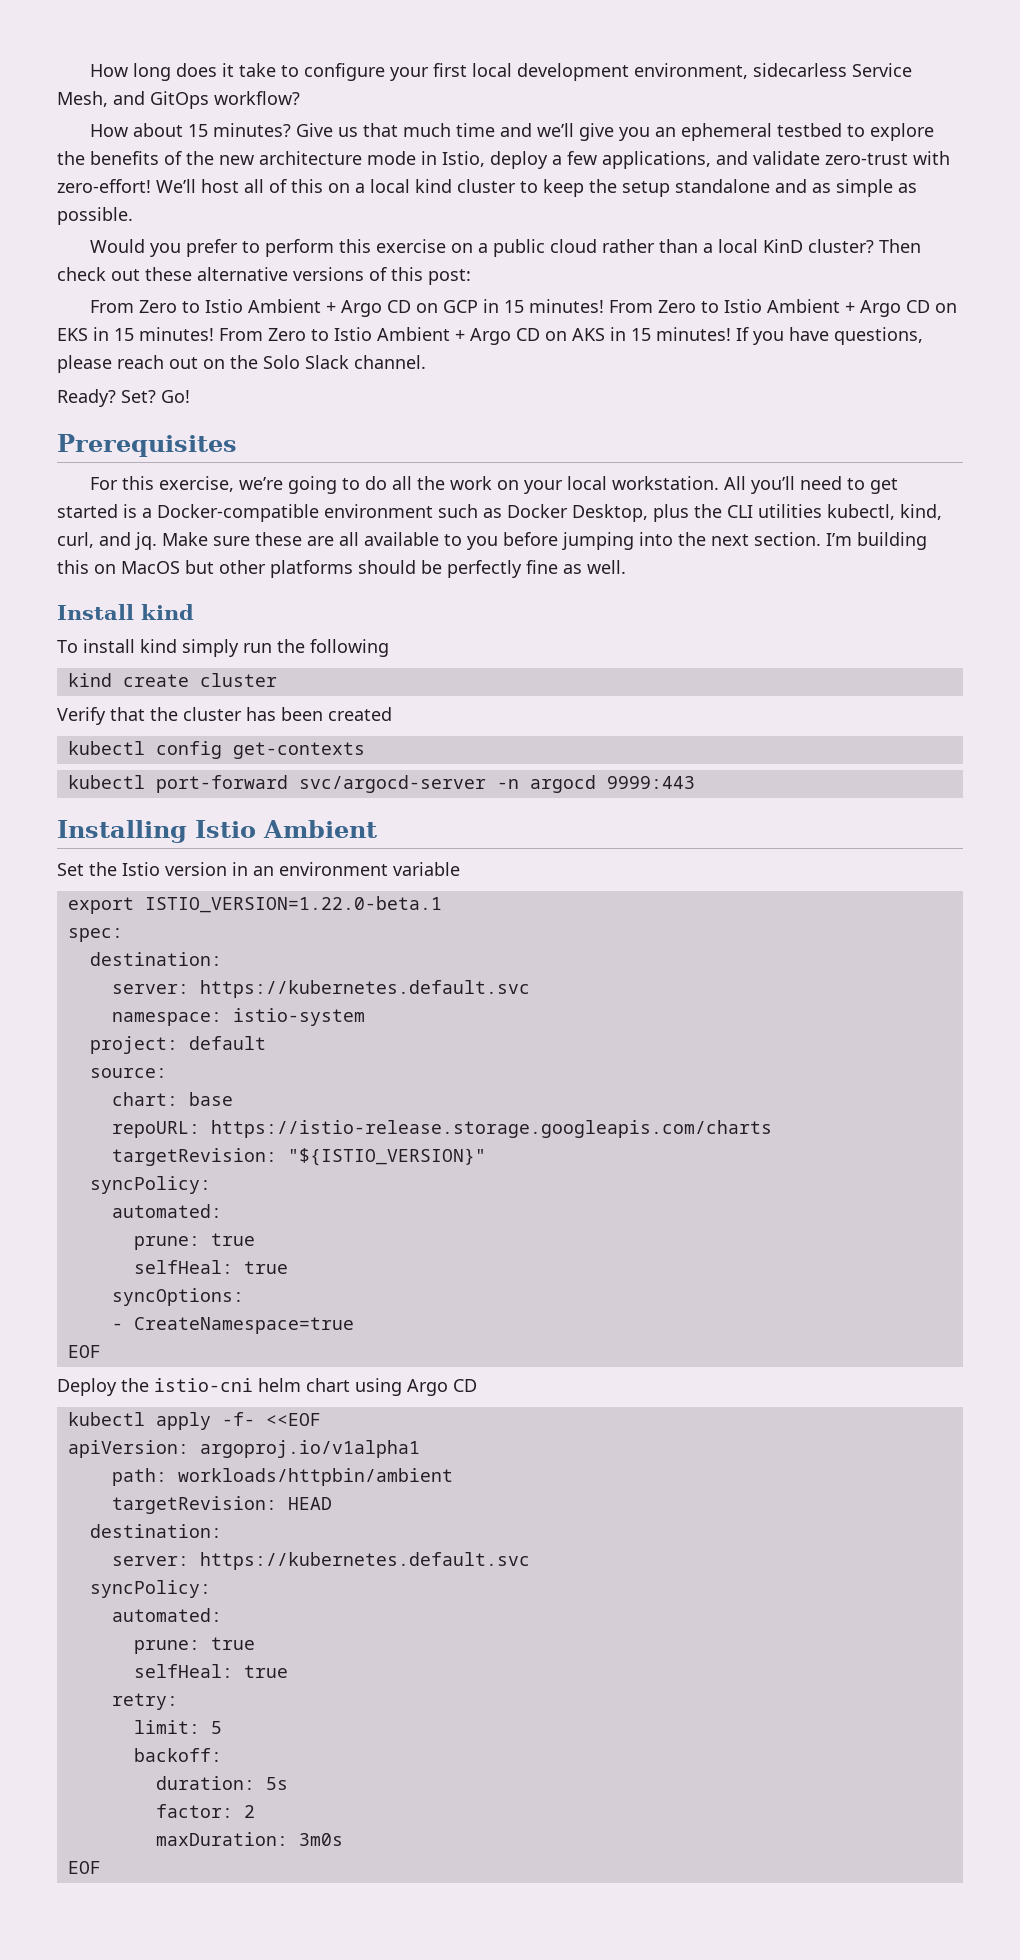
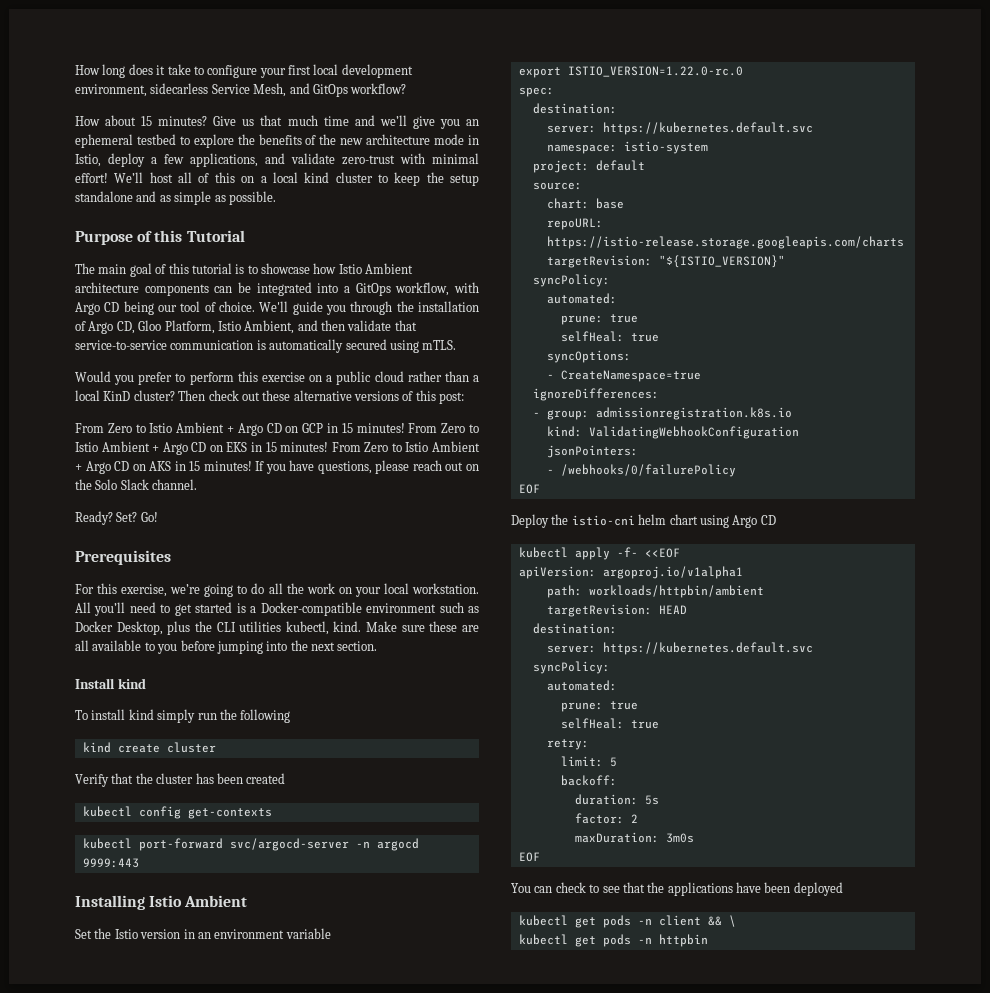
- Give us that much time and we’ll give you an ephemeral testbed to explore the benefits of the new architecture mode in Istio, deploy a few applications, and validate zero-trust with zero-effort!
+ Give us that much time and we’ll give you an ephemeral testbed to explore the benefits of the new architecture mode in Istio, deploy a few applications, and validate zero-trust with minimal effort!
+ Purpose of this Tutorial
+ The main goal of this tutorial is to showcase how Istio Ambient architecture components can be integrated into a GitOps workflow, with Argo CD being our tool of choice. We'll guide you through the installation of Argo CD, Gloo Platform, Istio Ambient, and then validate that service-to-service communication is automatically secured using mTLS.
- All you’ll need to get started is a Docker-compatible environment such as Docker Desktop, plus the CLI utilities kubectl, kind, curl, and jq.
+ All you’ll need to get started is a Docker-compatible environment such as Docker Desktop, plus the CLI utilities kubectl, kind.
- I’m building this on MacOS but other platforms should be perfectly fine as well.
- export ISTIO_VERSION=1.22.0-beta.1
+ export ISTIO_VERSION=1.22.0-rc.0
+ ignoreDifferences:
+ - group: admissionregistration.k8s.io
+ kind: ValidatingWebhookConfiguration
+ jsonPointers:
+ - /webhooks/0/failurePolicy
+ You can check to see that the applications have been deployed
+ kubectl get pods -n client && \
+ kubectl get pods -n httpbin

